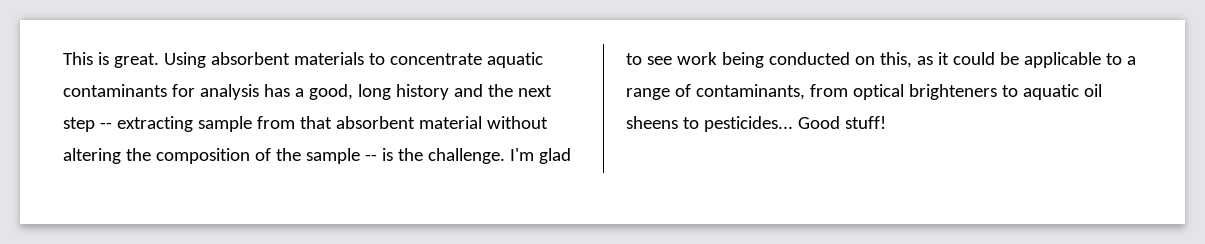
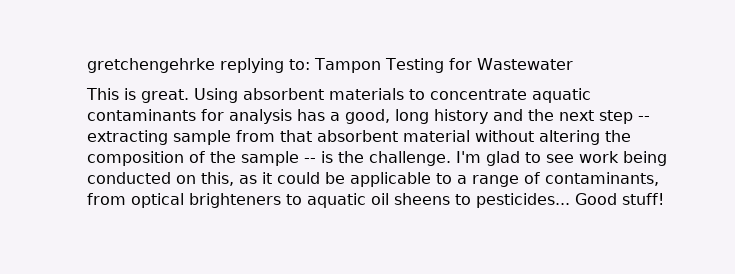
+ gretchengehrke replying to: Tampon Testing for Wastewater

